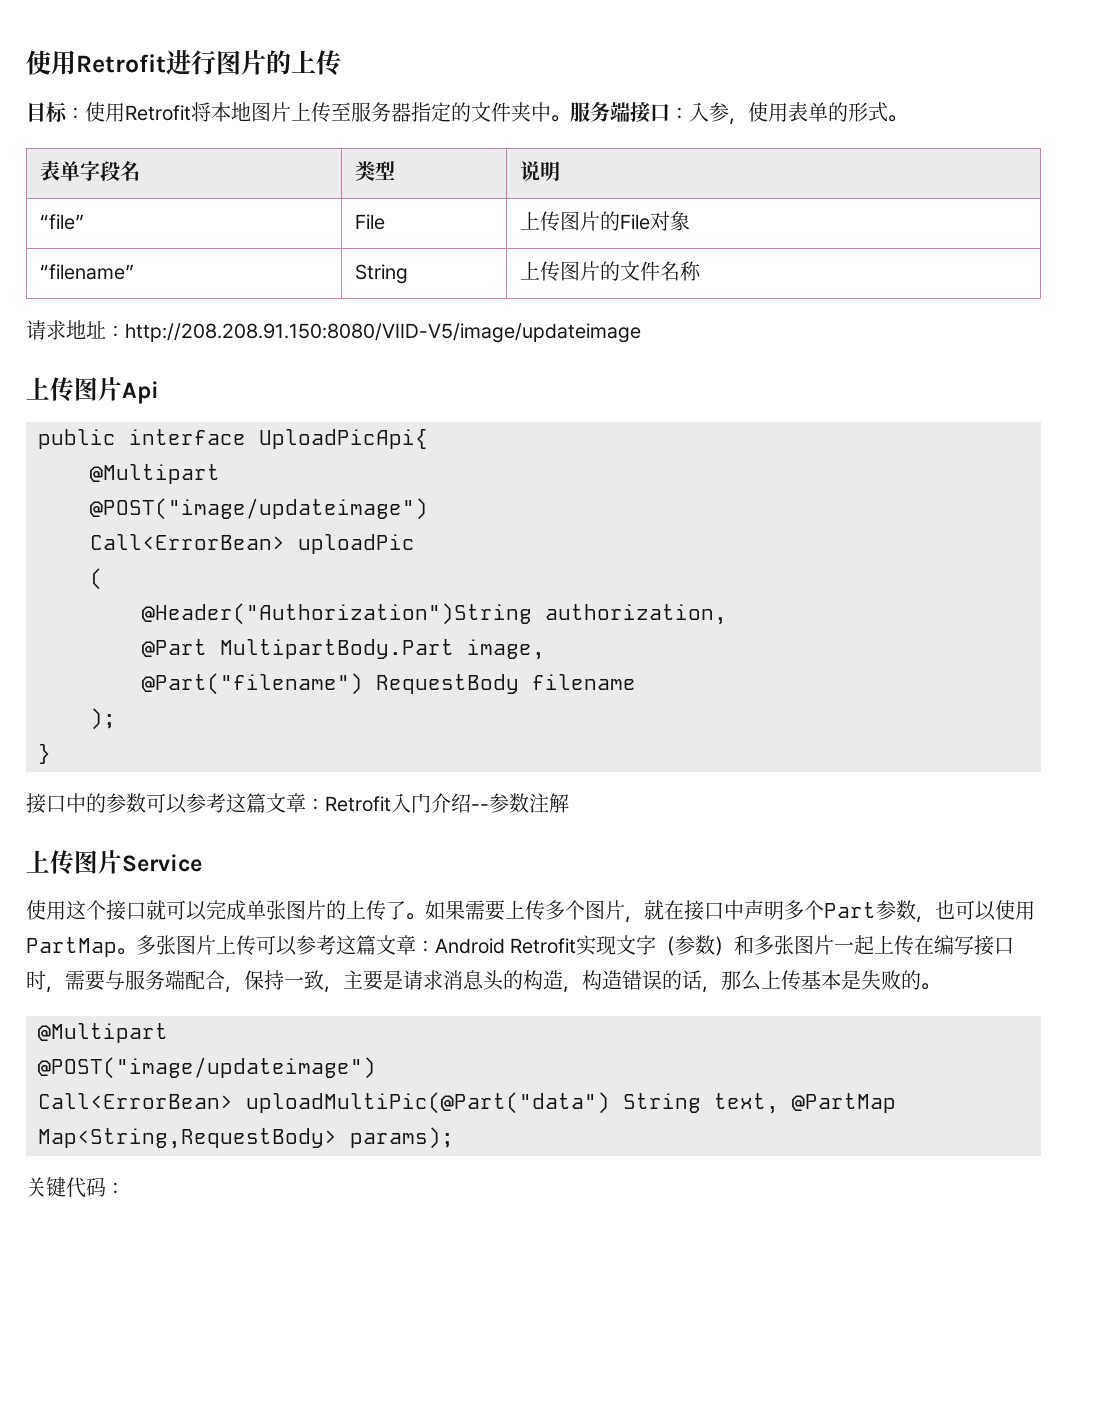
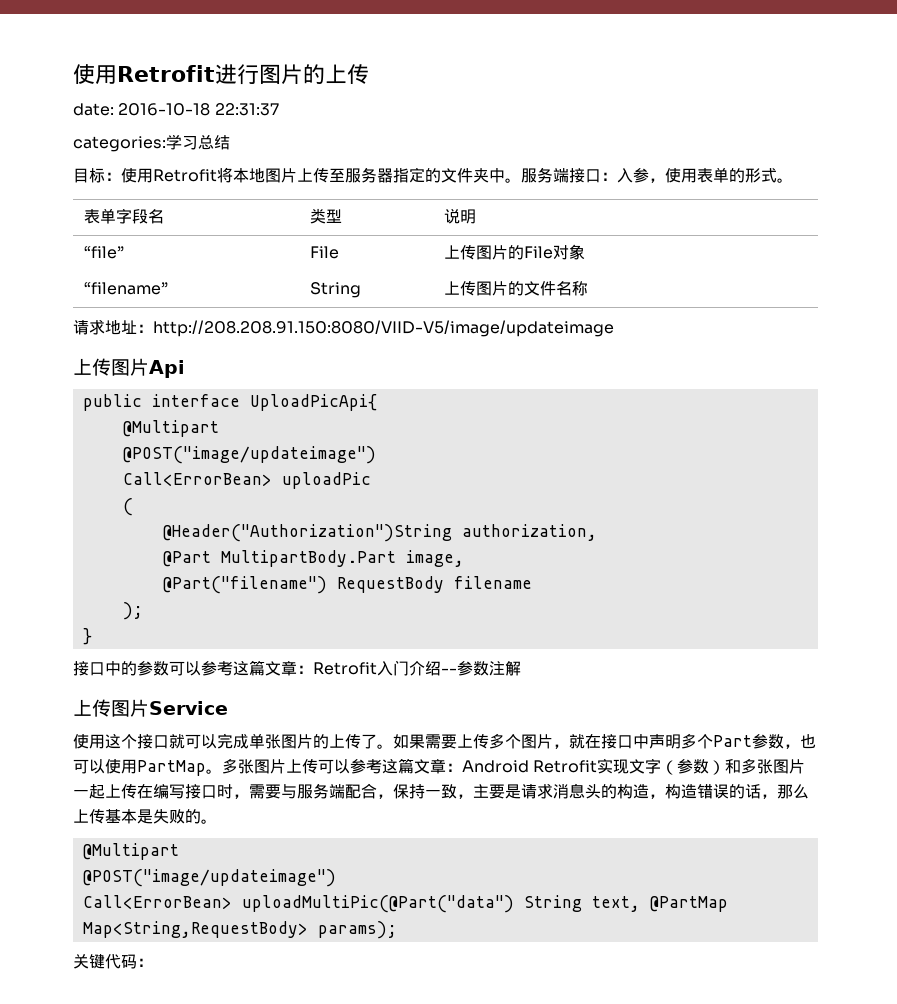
+ date: 2016-10-18 22:31:37
+ categories:学习总结

